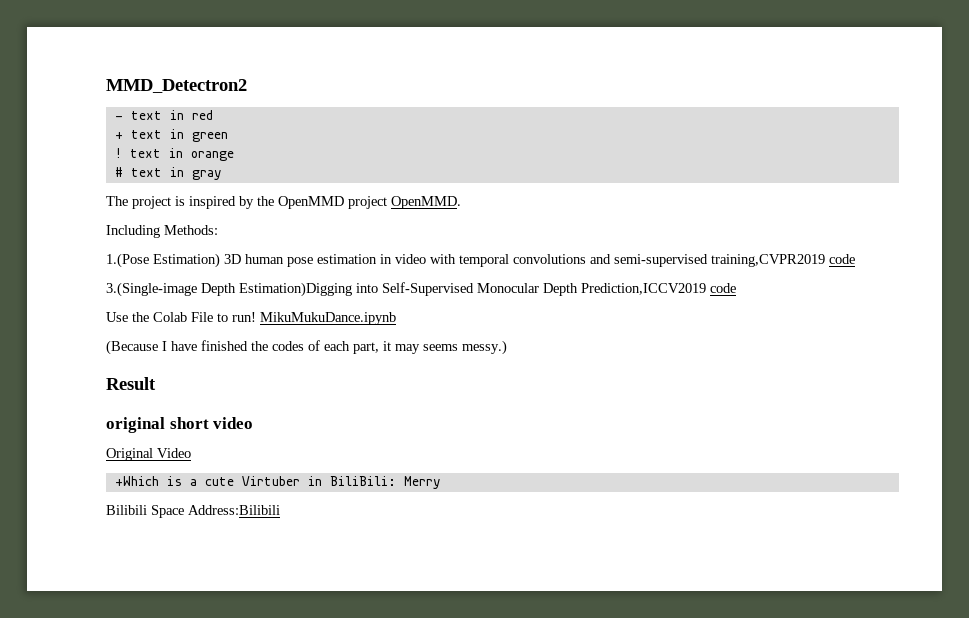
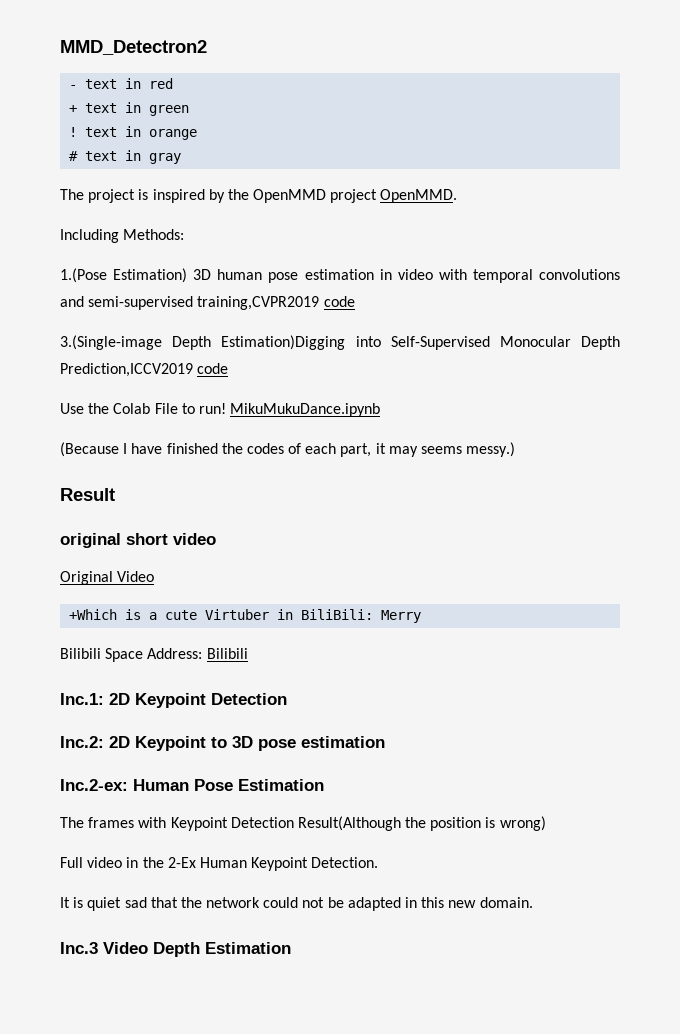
- Bilibili Space Address:Bilibili
+ Bilibili Space Address: Bilibili
+ Inc.1: 2D Keypoint Detection
+ Inc.2: 2D Keypoint to 3D pose estimation
+ Inc.2-ex: Human Pose Estimation
+ The frames with Keypoint Detection Result(Although the position is wrong)
+ Full video in the 2-Ex Human Keypoint Detection.
+ It is quiet sad that the network could not be adapted in this new domain.
+ Inc.3 Video Depth Estimation

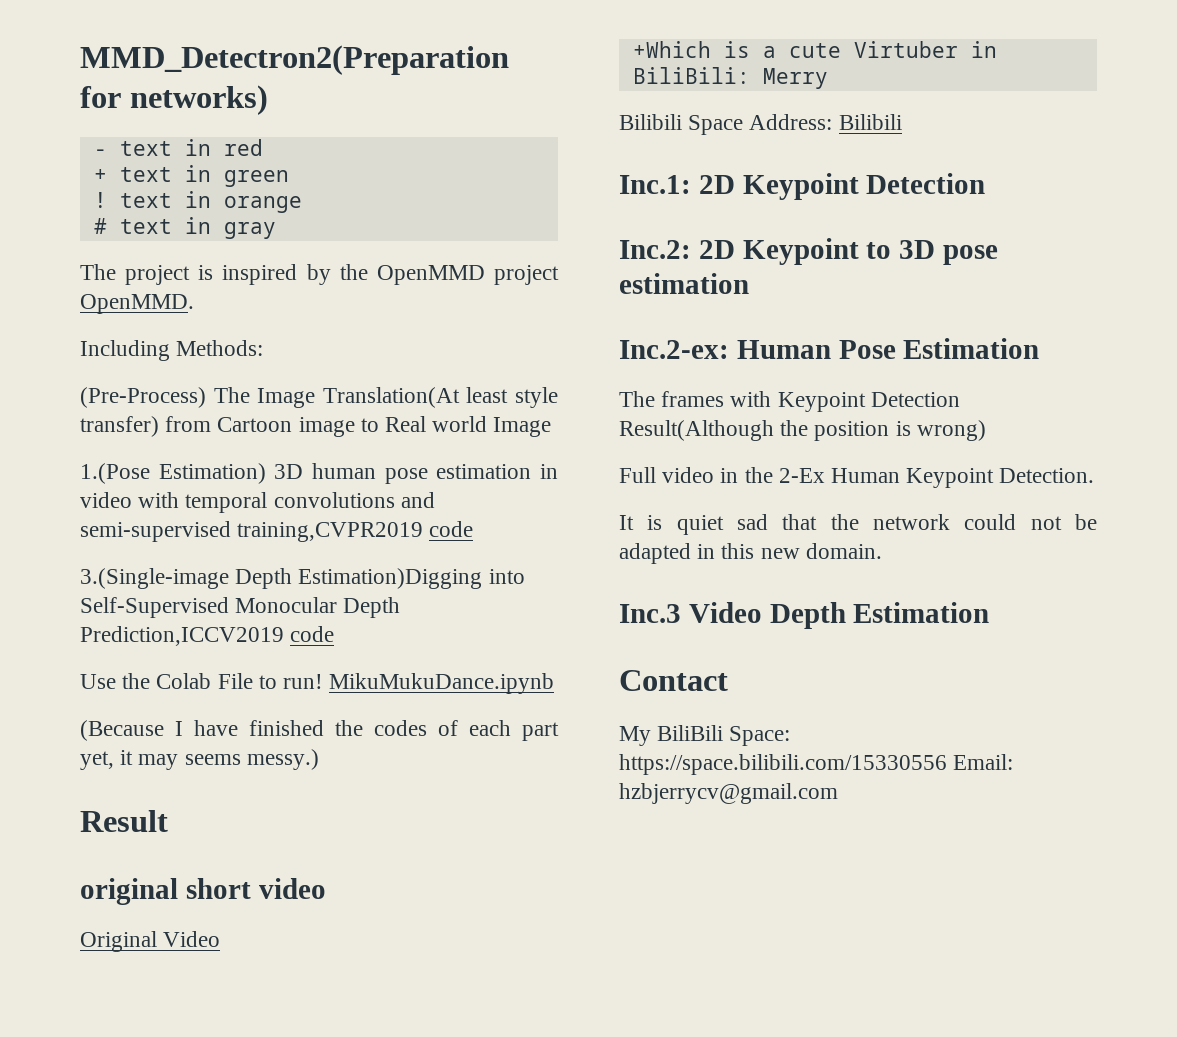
- MMD_Detectron2
+ MMD_Detectron2(Preparation for networks)
+ (Pre-Process) The Image Translation(At least style transfer) from Cartoon image to Real world Image
- (Because I have finished the codes of each part, it may seems messy.)
+ (Because I have finished the codes of each part yet, it may seems messy.)
+ Contact
+ My BiliBili Space: https://space.bilibili.com/15330556 Email: hzbjerrycv@gmail.com

